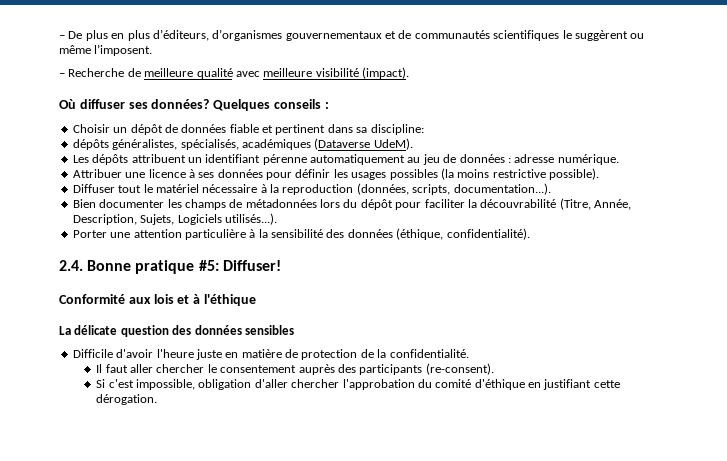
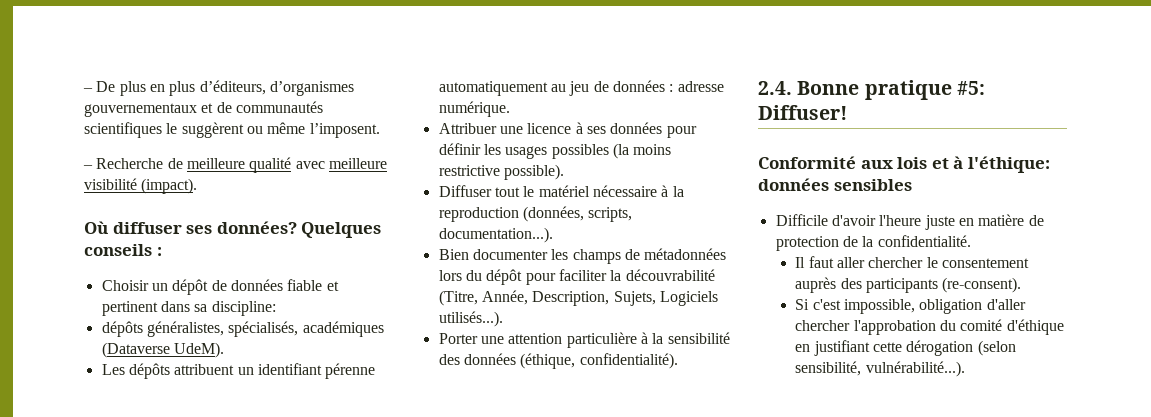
- Conformité aux lois et à l'éthique
- La délicate question des données sensibles
+ Conformité aux lois et à l'éthique: données sensibles
- Si c'est impossible, obligation d'aller chercher l'approbation du comité d'éthique en justifiant cette dérogation.
+ Si c'est impossible, obligation d'aller chercher l'approbation du comité d'éthique en justifiant cette dérogation (selon sensibilité, vulnérabilité...).

